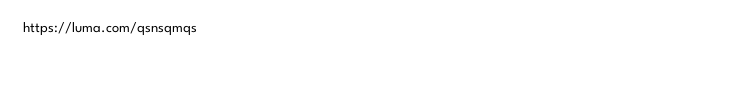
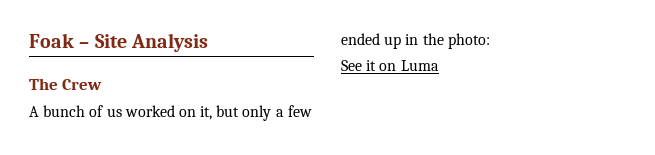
- https://luma.com/qsnsqmqs
+ Foak – Site Analysis
+ The Crew
+ A bunch of us worked on it, but only a few ended up in the photo:
+ See it on Luma

